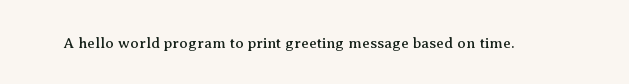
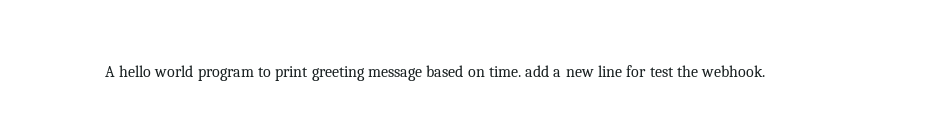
- A hello world program to print greeting message based on time.
+ A hello world program to print greeting message based on time. add a new line for test the webhook.

